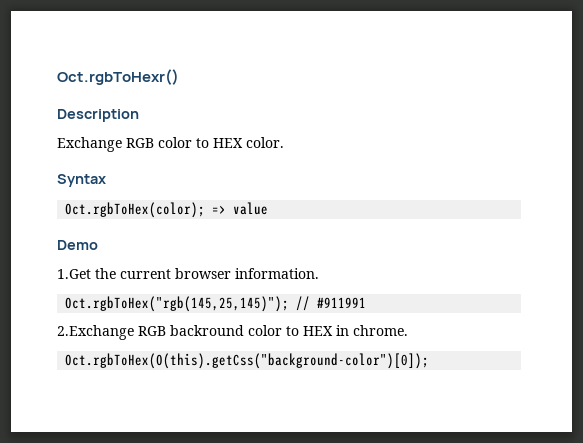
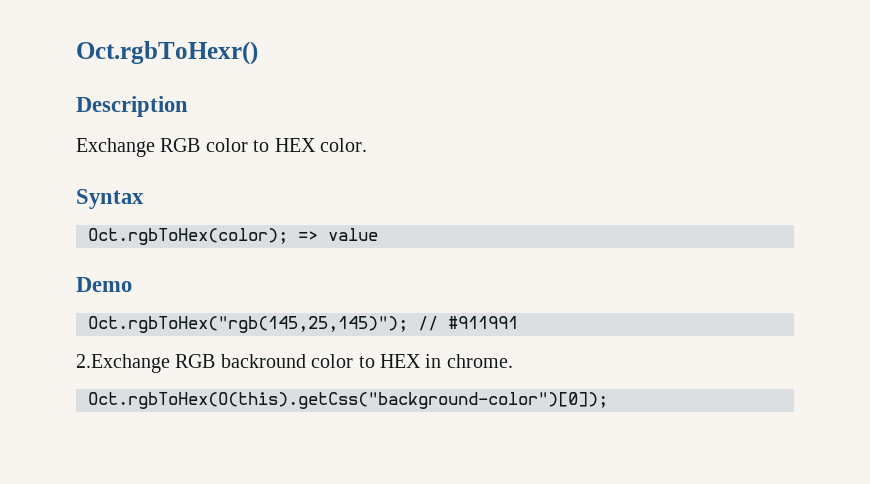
- 1.Get the current browser information.

